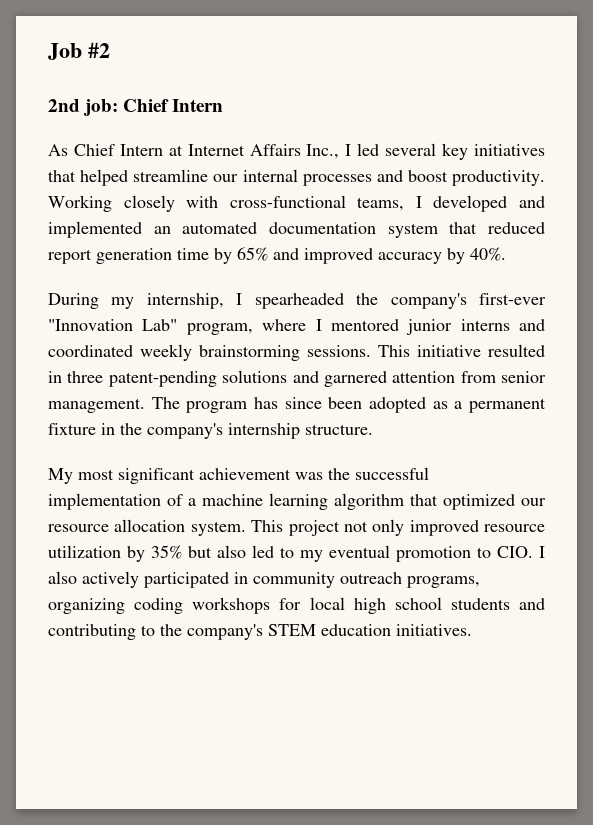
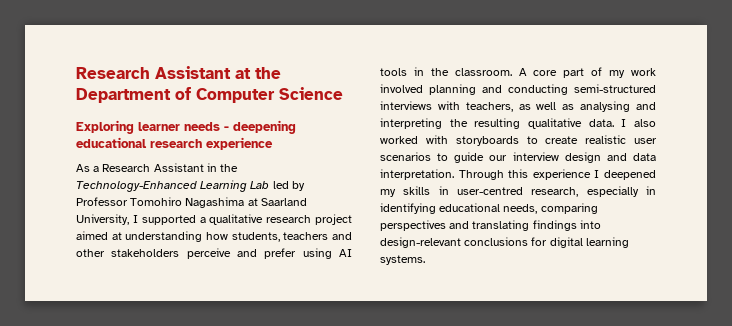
- Job #2
- 2nd job: Chief Intern
- As Chief Intern at Internet Affairs Inc., I led several key initiatives that helped streamline our internal processes and boost productivity. Working closely with cross-functional teams, I developed and implemented an automated documentation system that reduced report generation time by 65% and improved accuracy by 40%.
- During my internship, I spearheaded the company's first-ever "Innovation Lab" program, where I mentored junior interns and coordinated weekly brainstorming sessions. This initiative resulted in three patent-pending solutions and garnered attention from senior management. The program has since been adopted as a permanent fixture in the company's internship structure.
- My most significant achievement was the successful implementation of a machine learning algorithm that optimized our resource allocation system. This project not only improved resource utilization by 35% but also led to my eventual promotion to CIO. I also actively participated in community outreach programs, organizing coding workshops for local high school students and contributing to the company's STEM education initiatives.
+ Research Assistant at the Department of Computer Science
+ Exploring learner needs - deepening educational research experience
+ As a Research Assistant in the Technology-Enhanced Learning Lab led by Professor Tomohiro Nagashima at Saarland University, I supported a qualitative research project aimed at understanding how students, teachers and other stakeholders perceive and prefer using AI tools in the classroom. A core part of my work involved planning and conducting semi-structured interviews with teachers, as well as analysing and interpreting the resulting qualitative data. I also worked with storyboards to create realistic user scenarios to guide our interview design and data interpretation. Through this experience I deepened my skills in user-centred research, especially in identifying educational needs, comparing perspectives and translating findings into design-relevant conclusions for digital learning systems.

